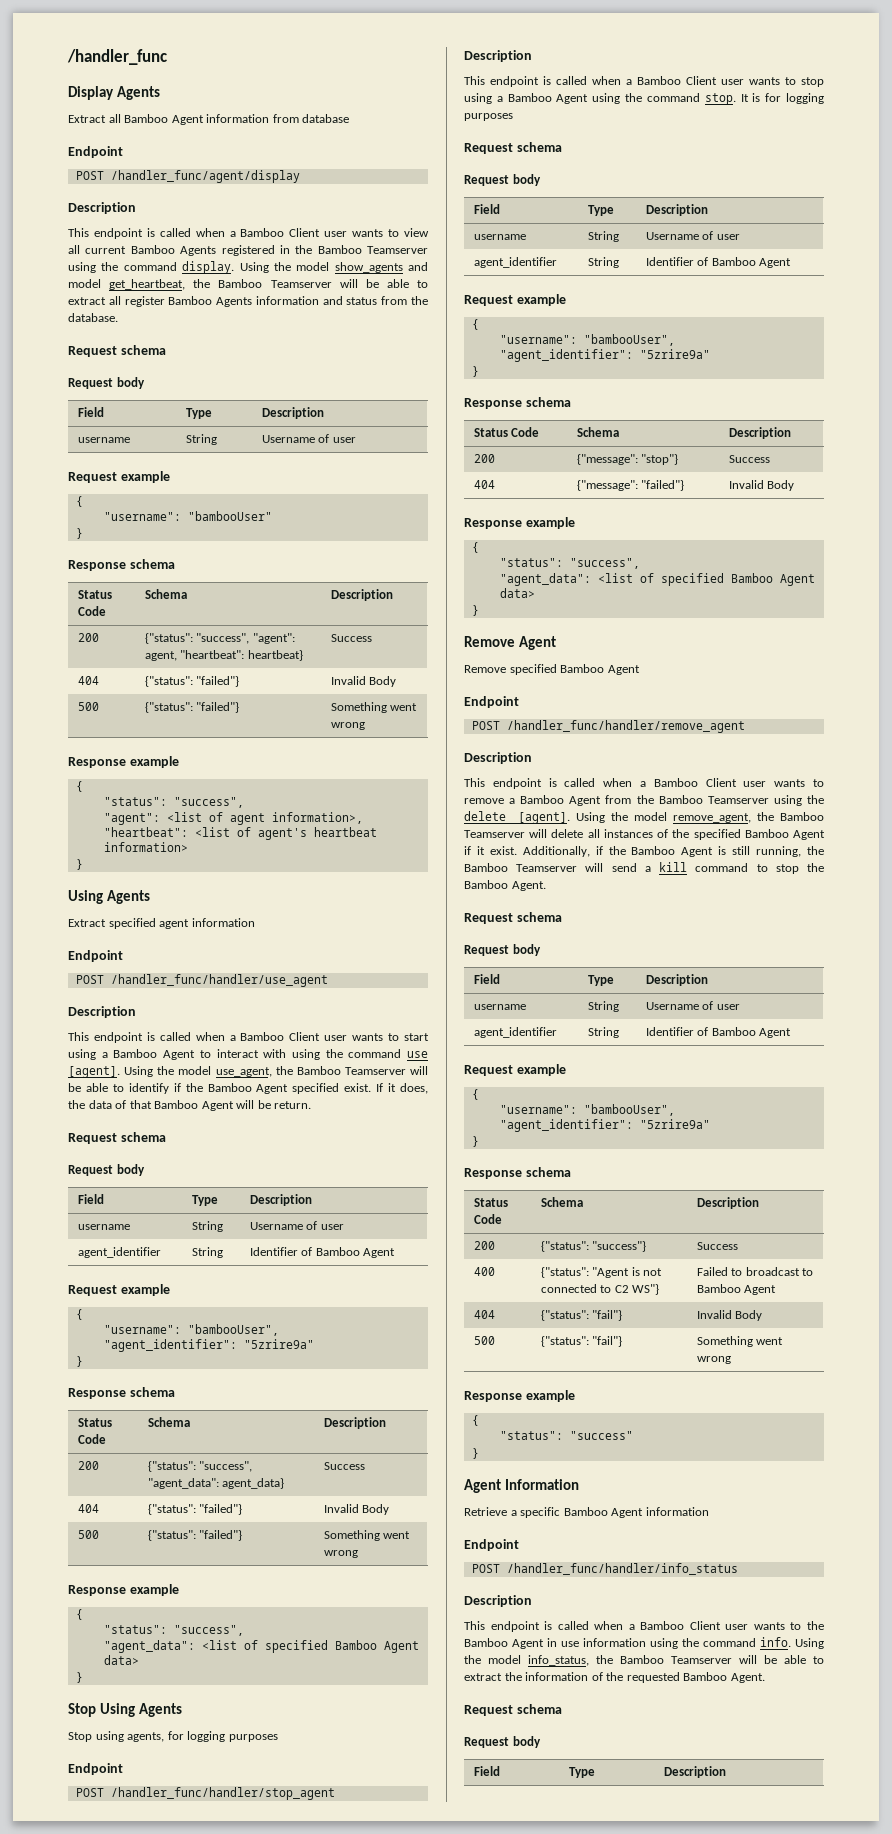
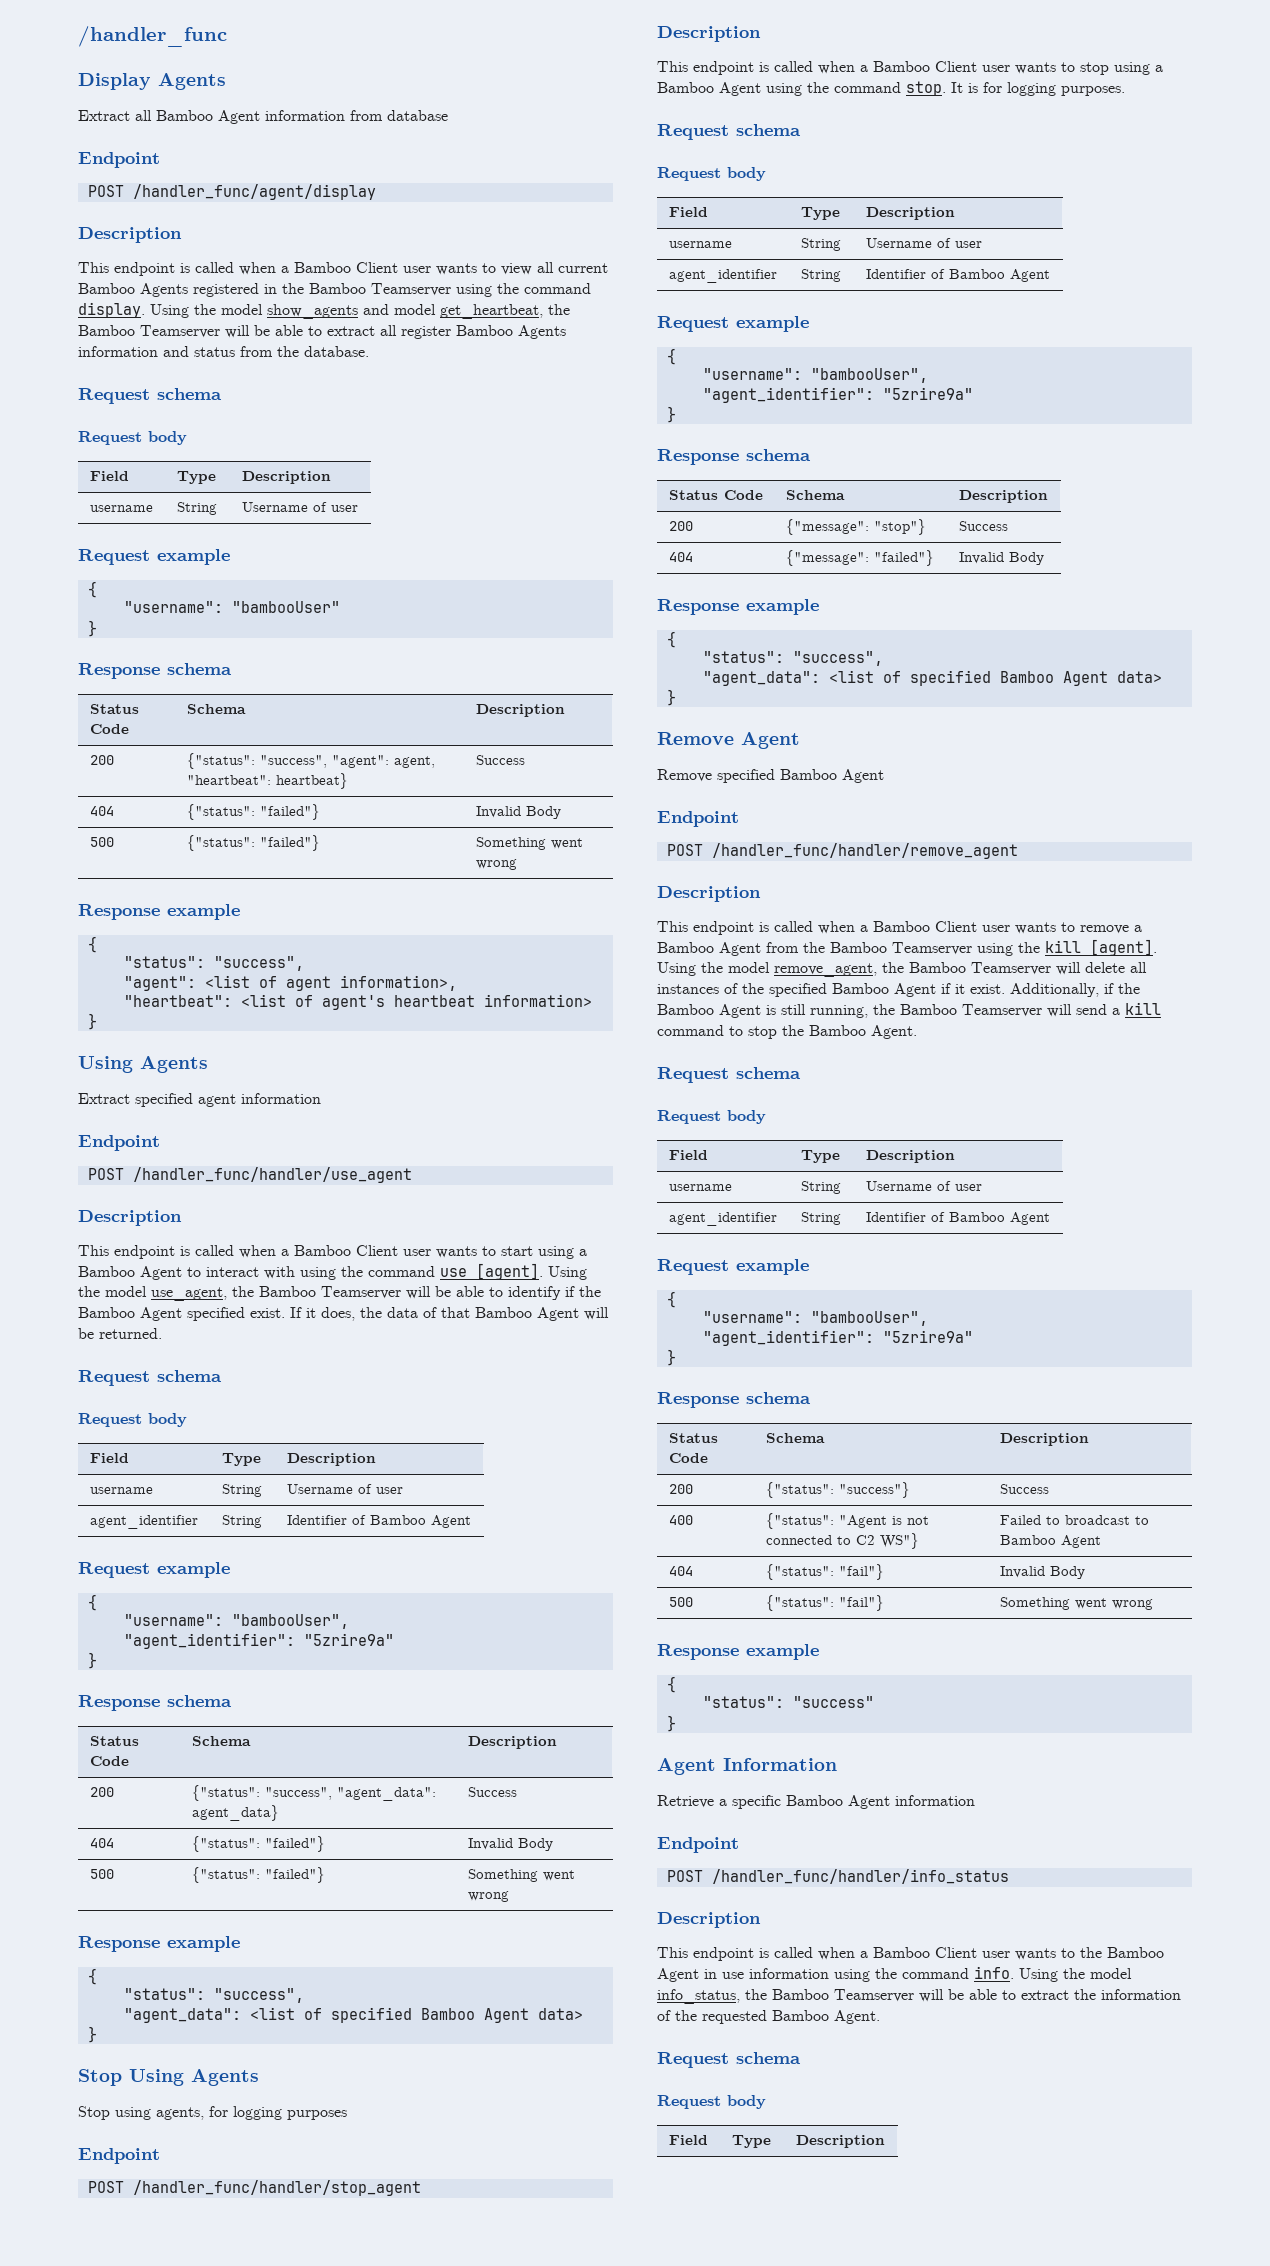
- If it does, the data of that Bamboo Agent will be return.
+ If it does, the data of that Bamboo Agent will be returned.
- It is for logging purposes
+ It is for logging purposes.
- This endpoint is called when a Bamboo Client user wants to remove a Bamboo Agent from the Bamboo Teamserver using the delete [agent].
+ This endpoint is called when a Bamboo Client user wants to remove a Bamboo Agent from the Bamboo Teamserver using the kill [agent].

